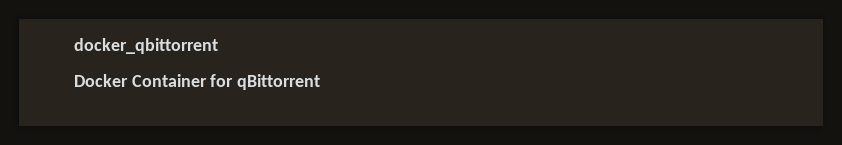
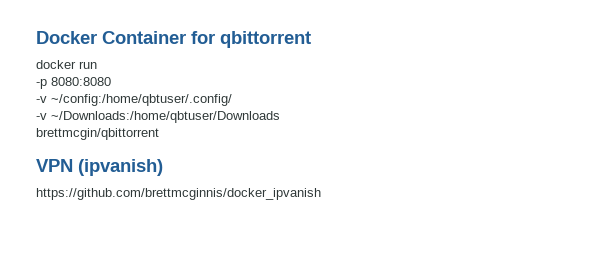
- docker_qbittorrent
- Docker Container for qBittorrent
+ Docker Container for qbittorrent
+ docker run
+ -p 8080:8080
+ -v ~/config:/home/qbtuser/.config/
+ -v ~/Downloads:/home/qbtuser/Downloads
+ brettmcgin/qbittorrent
+ VPN (ipvanish)
+ https://github.com/brettmcginnis/docker_ipvanish

